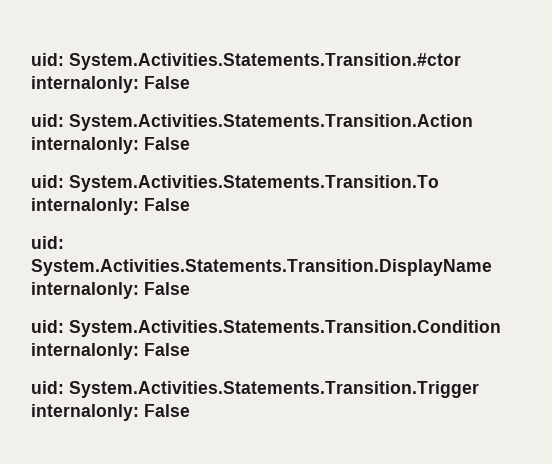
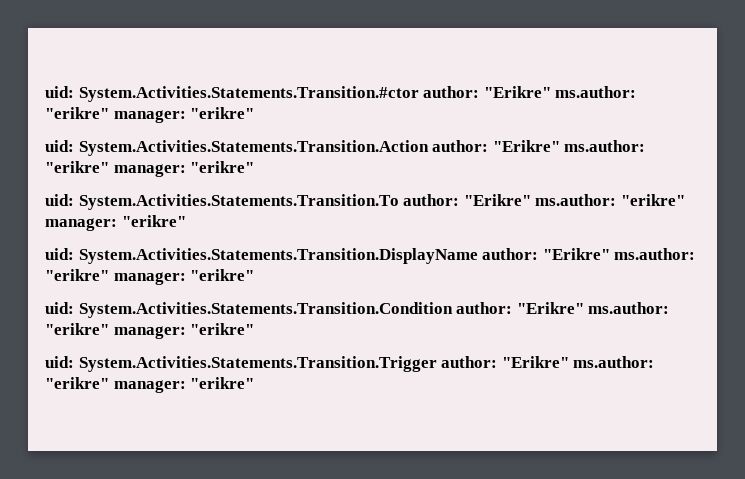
- uid: System.Activities.Statements.Transition.#ctor internalonly: False
- uid: System.Activities.Statements.Transition.Action internalonly: False
- uid: System.Activities.Statements.Transition.To internalonly: False
- uid: System.Activities.Statements.Transition.DisplayName internalonly: False
- uid: System.Activities.Statements.Transition.Condition internalonly: False
- uid: System.Activities.Statements.Transition.Trigger internalonly: False
+ uid: System.Activities.Statements.Transition.#ctor author: "Erikre" ms.author: "erikre" manager: "erikre"
+ uid: System.Activities.Statements.Transition.Action author: "Erikre" ms.author: "erikre" manager: "erikre"
+ uid: System.Activities.Statements.Transition.To author: "Erikre" ms.author: "erikre" manager: "erikre"
+ uid: System.Activities.Statements.Transition.DisplayName author: "Erikre" ms.author: "erikre" manager: "erikre"
+ uid: System.Activities.Statements.Transition.Condition author: "Erikre" ms.author: "erikre" manager: "erikre"
+ uid: System.Activities.Statements.Transition.Trigger author: "Erikre" ms.author: "erikre" manager: "erikre"

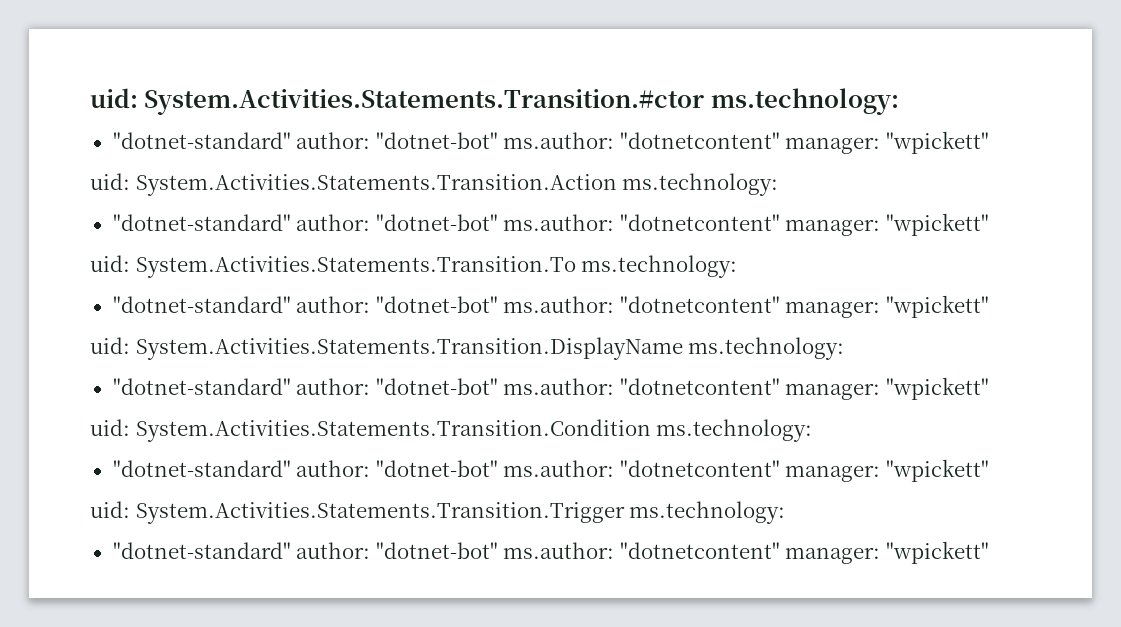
- uid: System.Activities.Statements.Transition.#ctor author: "Erikre" ms.author: "erikre" manager: "erikre"
- uid: System.Activities.Statements.Transition.Action author: "Erikre" ms.author: "erikre" manager: "erikre"
- uid: System.Activities.Statements.Transition.To author: "Erikre" ms.author: "erikre" manager: "erikre"
- uid: System.Activities.Statements.Transition.DisplayName author: "Erikre" ms.author: "erikre" manager: "erikre"
- uid: System.Activities.Statements.Transition.Condition author: "Erikre" ms.author: "erikre" manager: "erikre"
- uid: System.Activities.Statements.Transition.Trigger author: "Erikre" ms.author: "erikre" manager: "erikre"
+ uid: System.Activities.Statements.Transition.#ctor ms.technology:
+ "dotnet-standard" author: "dotnet-bot" ms.author: "dotnetcontent" manager: "wpickett"
+ uid: System.Activities.Statements.Transition.Action ms.technology:
+ "dotnet-standard" author: "dotnet-bot" ms.author: "dotnetcontent" manager: "wpickett"
+ uid: System.Activities.Statements.Transition.To ms.technology:
+ "dotnet-standard" author: "dotnet-bot" ms.author: "dotnetcontent" manager: "wpickett"
+ uid: System.Activities.Statements.Transition.DisplayName ms.technology:
+ "dotnet-standard" author: "dotnet-bot" ms.author: "dotnetcontent" manager: "wpickett"
+ uid: System.Activities.Statements.Transition.Condition ms.technology:
+ "dotnet-standard" author: "dotnet-bot" ms.author: "dotnetcontent" manager: "wpickett"
+ uid: System.Activities.Statements.Transition.Trigger ms.technology:
+ "dotnet-standard" author: "dotnet-bot" ms.author: "dotnetcontent" manager: "wpickett"

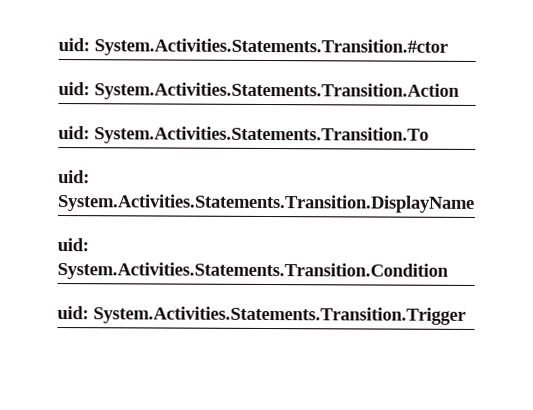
- uid: System.Activities.Statements.Transition.#ctor ms.technology:
- "dotnet-standard" author: "dotnet-bot" ms.author: "dotnetcontent" manager: "wpickett"
- uid: System.Activities.Statements.Transition.Action ms.technology:
- "dotnet-standard" author: "dotnet-bot" ms.author: "dotnetcontent" manager: "wpickett"
- uid: System.Activities.Statements.Transition.To ms.technology:
- "dotnet-standard" author: "dotnet-bot" ms.author: "dotnetcontent" manager: "wpickett"
- uid: System.Activities.Statements.Transition.DisplayName ms.technology:
- "dotnet-standard" author: "dotnet-bot" ms.author: "dotnetcontent" manager: "wpickett"
- uid: System.Activities.Statements.Transition.Condition ms.technology:
- "dotnet-standard" author: "dotnet-bot" ms.author: "dotnetcontent" manager: "wpickett"
- uid: System.Activities.Statements.Transition.Trigger ms.technology:
- "dotnet-standard" author: "dotnet-bot" ms.author: "dotnetcontent" manager: "wpickett"
+ uid: System.Activities.Statements.Transition.#ctor
+ uid: System.Activities.Statements.Transition.Action
+ uid: System.Activities.Statements.Transition.To
+ uid: System.Activities.Statements.Transition.DisplayName
+ uid: System.Activities.Statements.Transition.Condition
+ uid: System.Activities.Statements.Transition.Trigger

